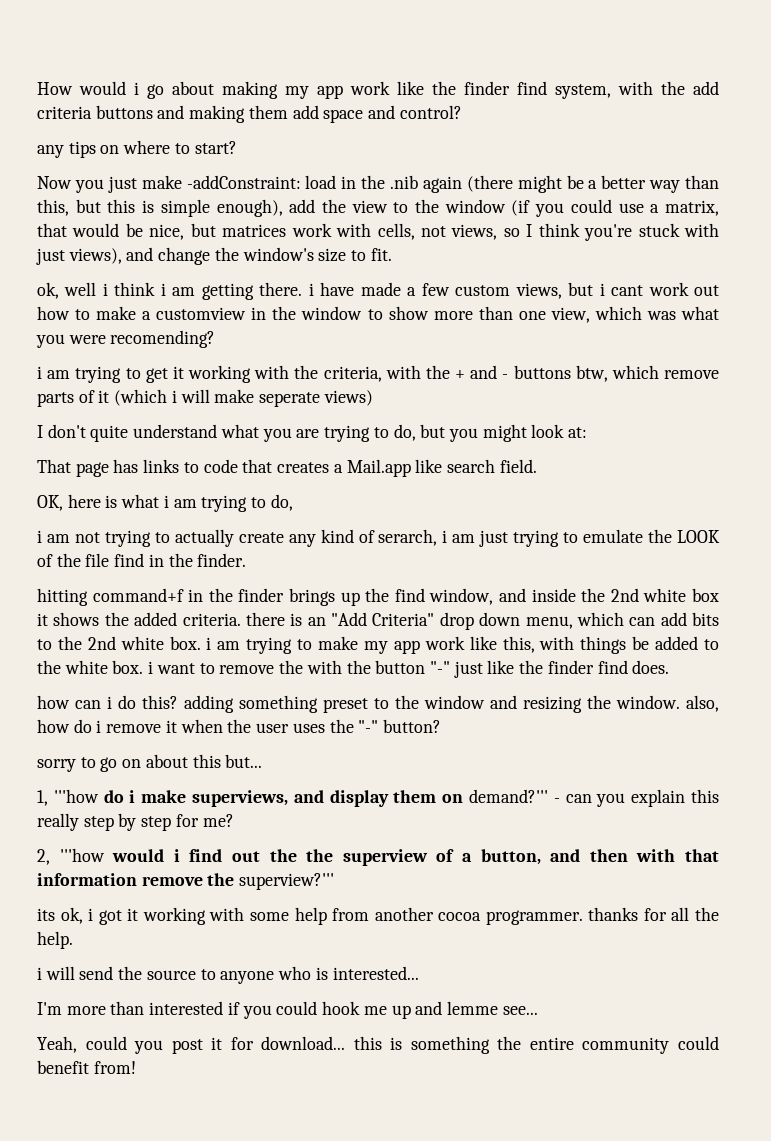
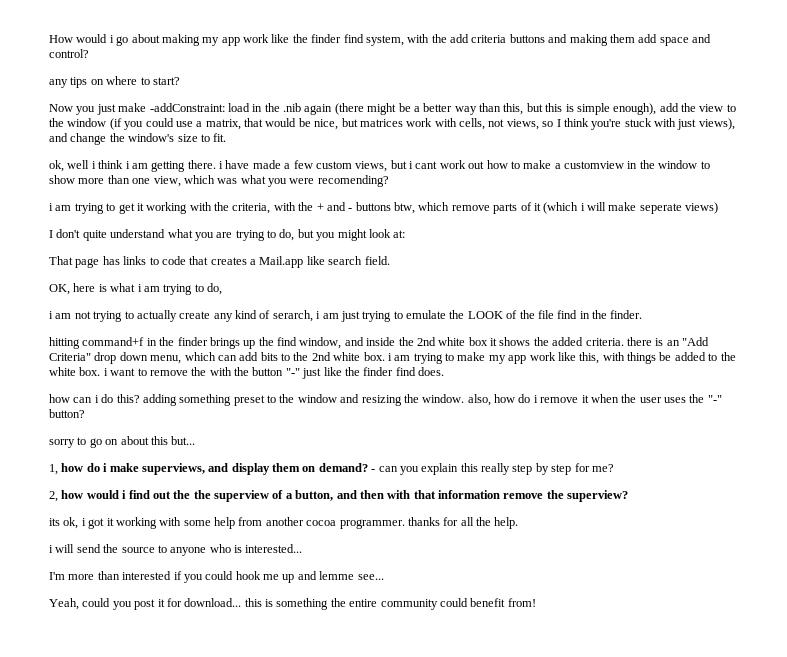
- 1, '''how do i make superviews, and display them on demand?'''
+ 1, how do i make superviews, and display them on demand?
- 2, '''how would i find out the the superview of a button, and then with that information remove the superview?'''
+ 2, how would i find out the the superview of a button, and then with that information remove the superview?

